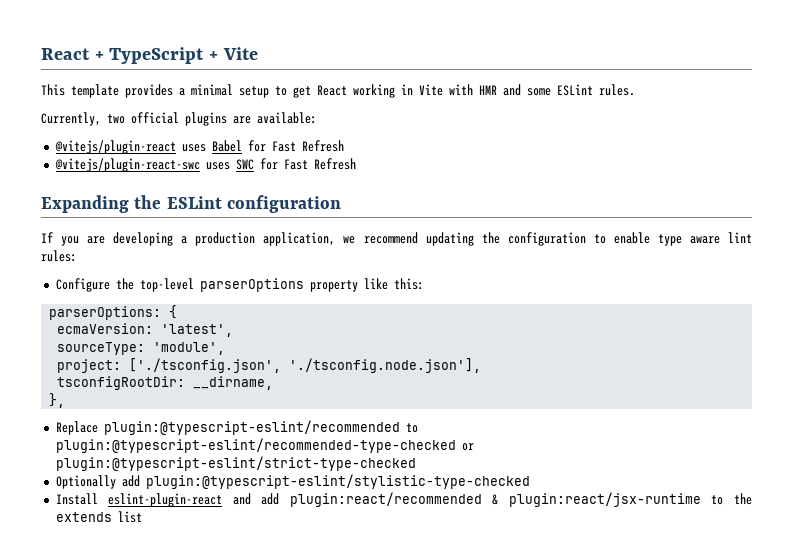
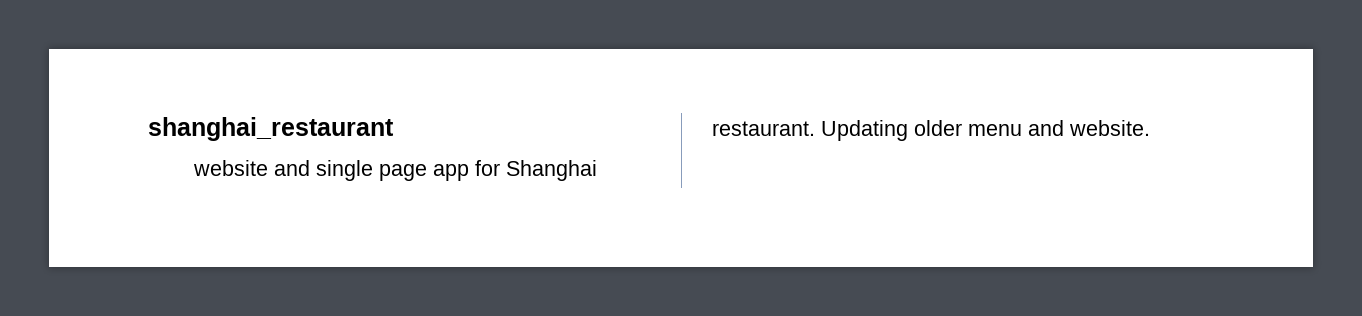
- React + TypeScript + Vite
- This template provides a minimal setup to get React working in Vite with HMR and some ESLint rules.
- Currently, two official plugins are available:
- @vitejs/plugin-react uses Babel for Fast Refresh
- @vitejs/plugin-react-swc uses SWC for Fast Refresh
- Expanding the ESLint configuration
- If you are developing a production application, we recommend updating the configuration to enable type aware lint rules:
- Configure the top-level parserOptions property like this:
- parserOptions: {
- ecmaVersion: 'latest',
- sourceType: 'module',
- project: ['./tsconfig.json', './tsconfig.node.json'],
- tsconfigRootDir: __dirname,
- },
- Replace plugin:@typescript-eslint/recommended to plugin:@typescript-eslint/recommended-type-checked or plugin:@typescript-eslint/strict-type-checked
- Optionally add plugin:@typescript-eslint/stylistic-type-checked
- Install eslint-plugin-react and add plugin:react/recommended & plugin:react/jsx-runtime to the extends list
+ shanghai_restaurant
+ website and single page app for Shanghai restaurant. Updating older menu and website.

